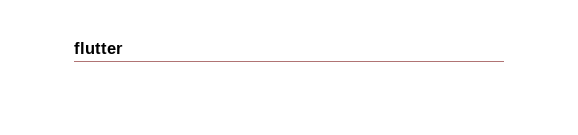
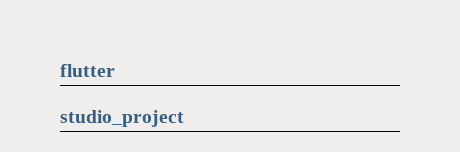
+ studio_project

